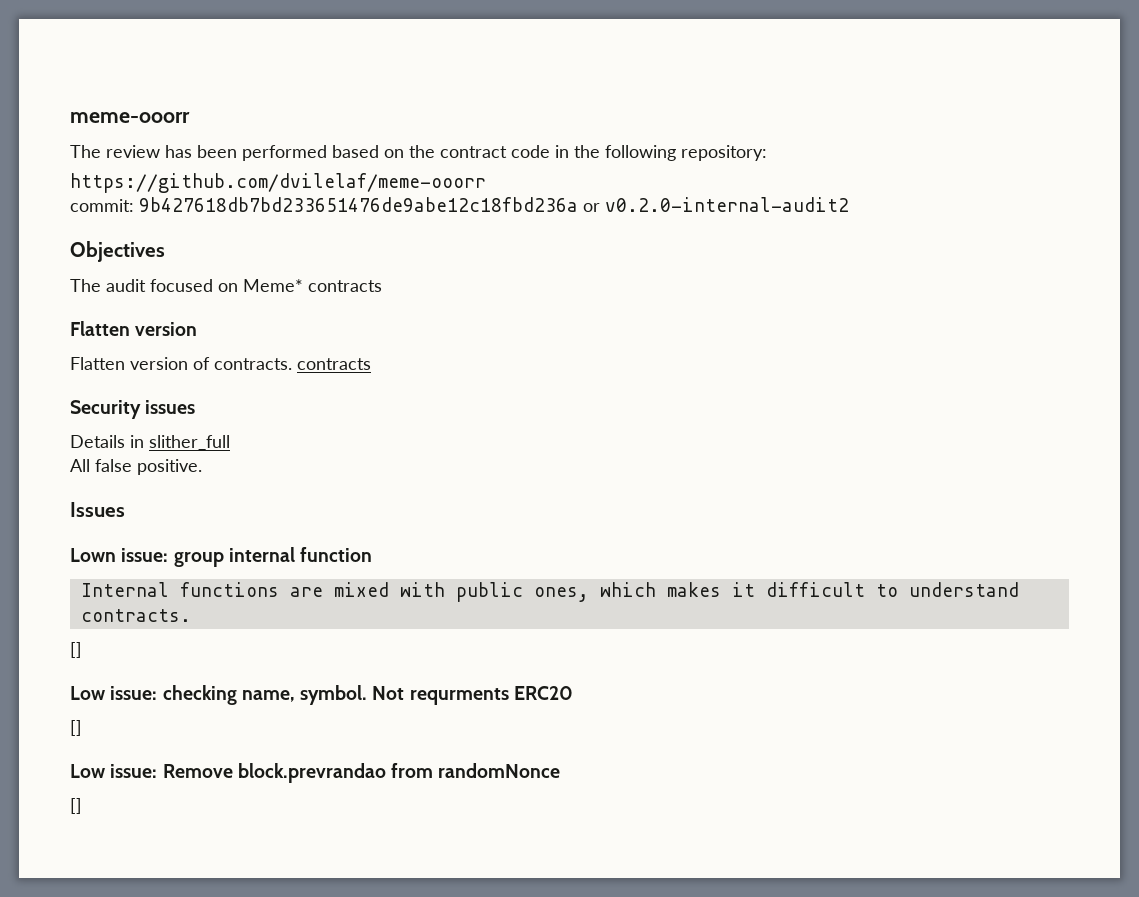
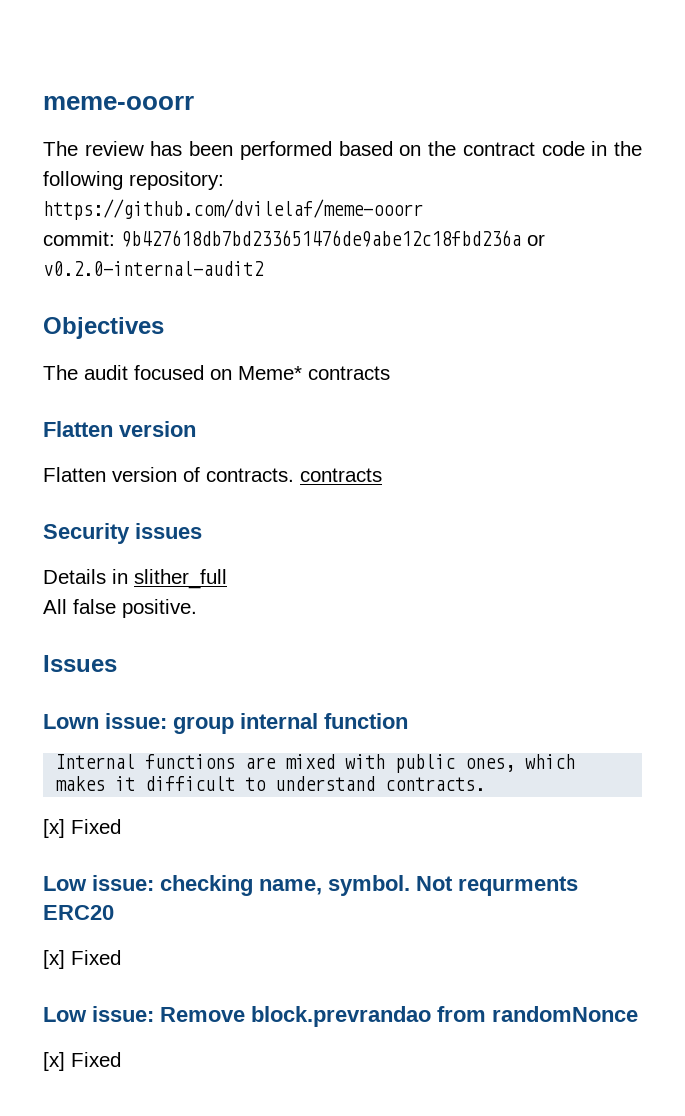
  Internal functions are mixed with public ones, which makes it difficult to understand contracts.
- []
+ [x] Fixed
  Not requrments ERC20
- []
+ [x] Fixed
  Low issue: Remove block.prevrandao from randomNonce
- []
+ [x] Fixed

